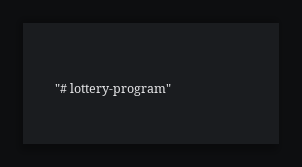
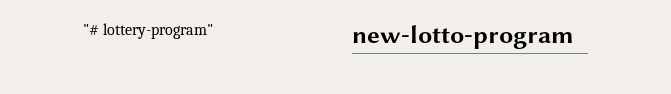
+ new-lotto-program

